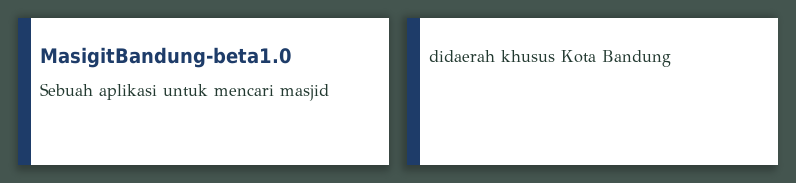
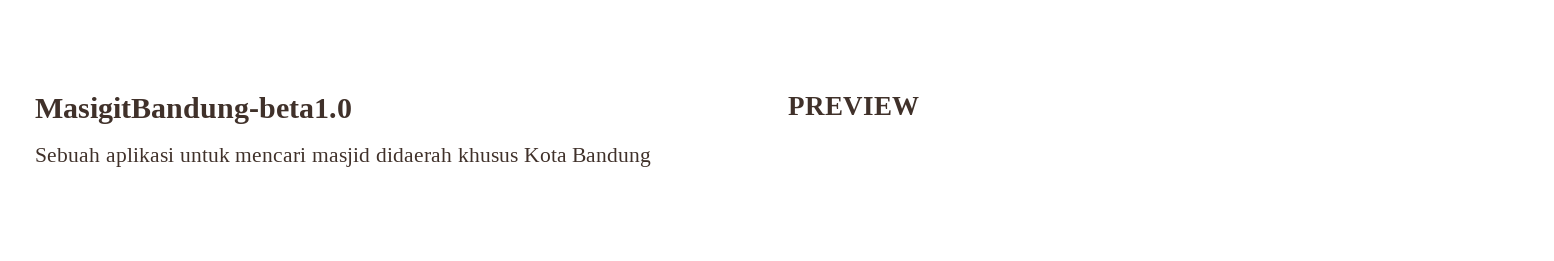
+ PREVIEW

